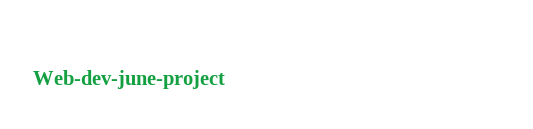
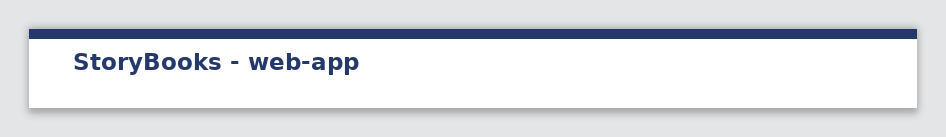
- Web-dev-june-project
+ StoryBooks - web-app

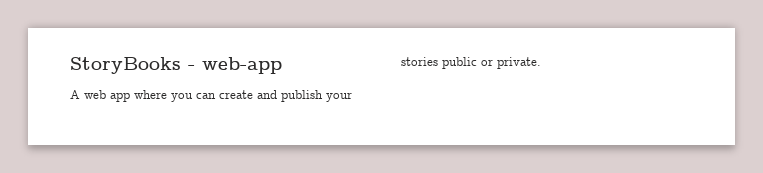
+ A web app where you can create and publish your stories public or private.

